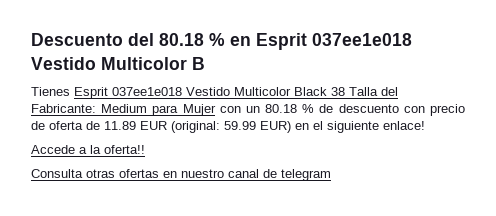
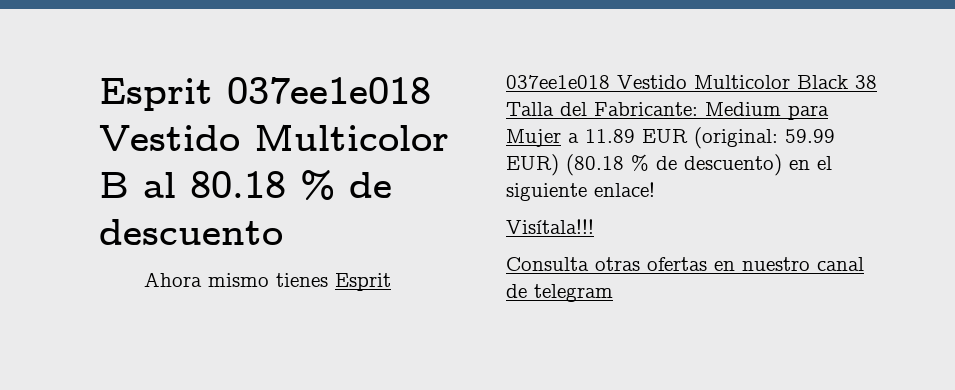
- Descuento del 80.18 % en Esprit 037ee1e018 Vestido Multicolor B
- Tienes Esprit 037ee1e018 Vestido Multicolor Black 38 Talla del Fabricante: Medium para Mujer con un 80.18 % de descuento con precio de oferta de 11.89 EUR (original: 59.99 EUR) en el siguiente enlace!
+ Esprit 037ee1e018 Vestido Multicolor B al 80.18 % de descuento
+ Ahora mismo tienes Esprit 037ee1e018 Vestido Multicolor Black 38 Talla del Fabricante: Medium para Mujer a 11.89 EUR (original: 59.99 EUR) (80.18 % de descuento) en el siguiente enlace!
- Accede a la oferta!!
+ Visítala!!!

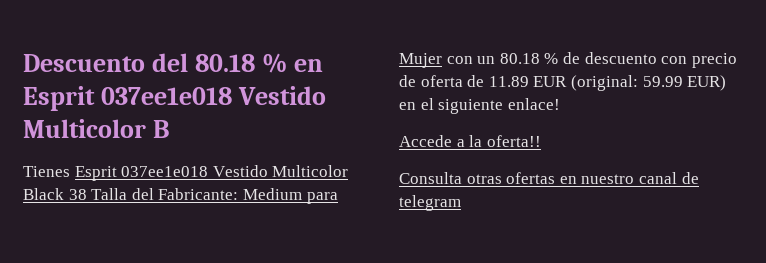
- Esprit 037ee1e018 Vestido Multicolor B al 80.18 % de descuento
- Ahora mismo tienes Esprit 037ee1e018 Vestido Multicolor Black 38 Talla del Fabricante: Medium para Mujer a 11.89 EUR (original: 59.99 EUR) (80.18 % de descuento) en el siguiente enlace!
+ Descuento del 80.18 % en Esprit 037ee1e018 Vestido Multicolor B
+ Tienes Esprit 037ee1e018 Vestido Multicolor Black 38 Talla del Fabricante: Medium para Mujer con un 80.18 % de descuento con precio de oferta de 11.89 EUR (original: 59.99 EUR) en el siguiente enlace!
- Visítala!!!
+ Accede a la oferta!!

